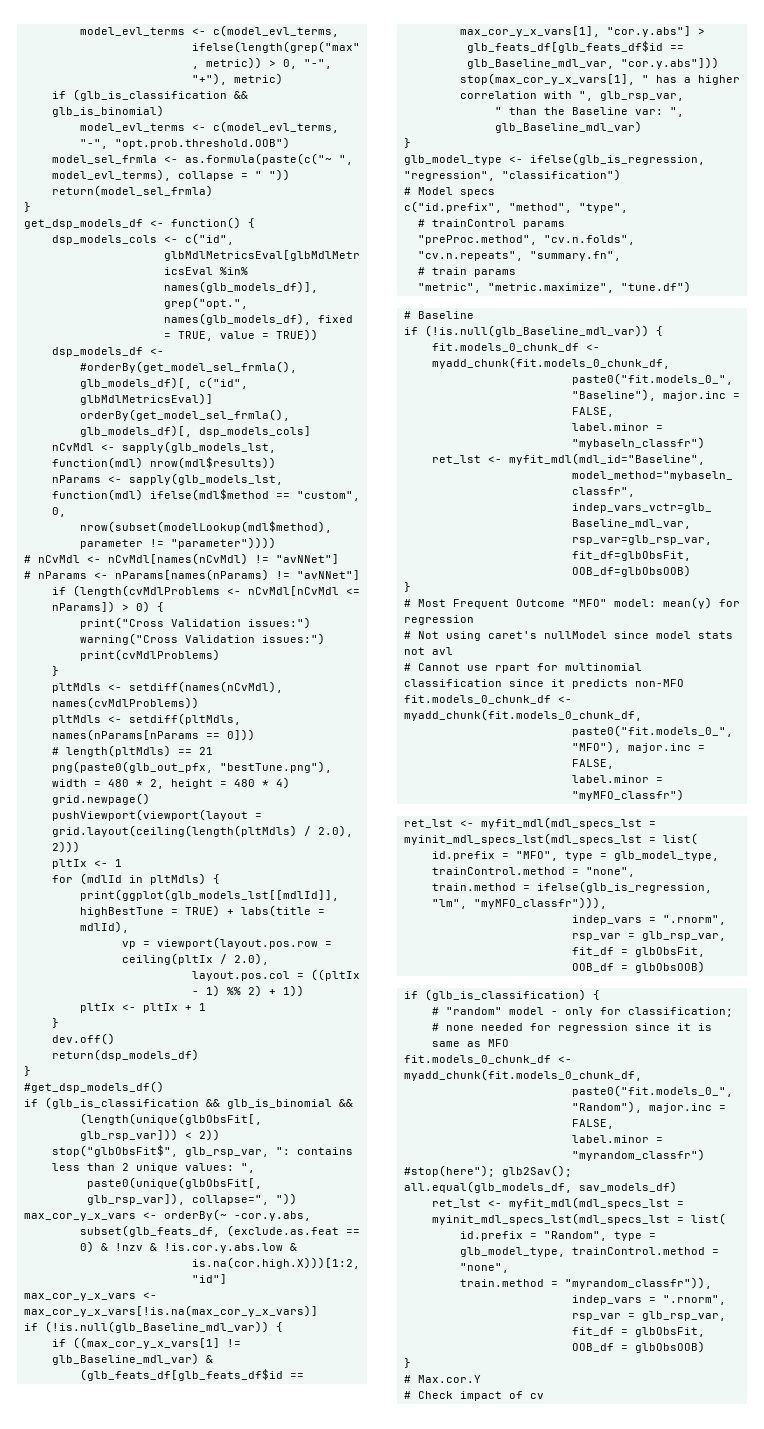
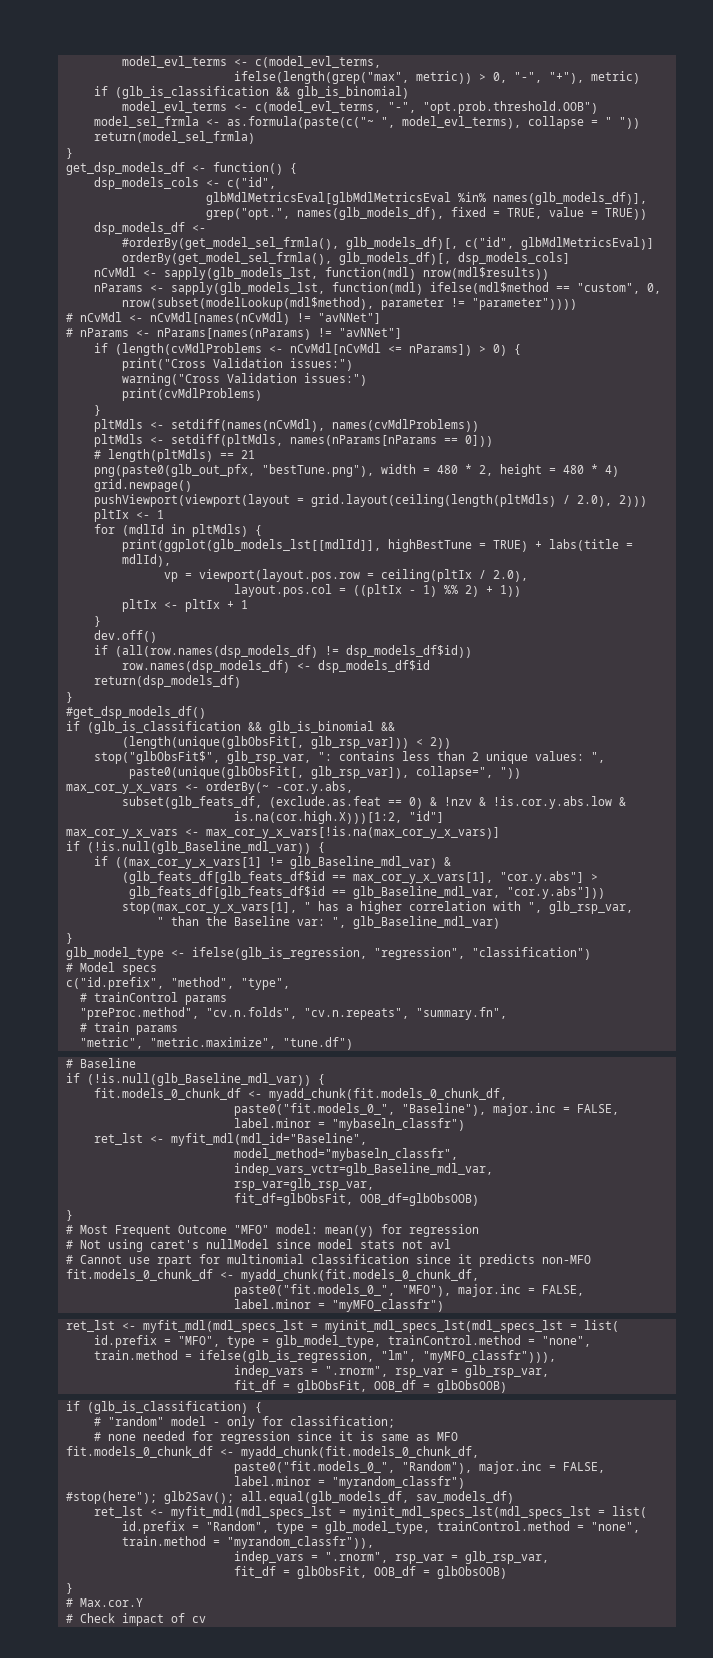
+ if (all(row.names(dsp_models_df) != dsp_models_df$id))
+ row.names(dsp_models_df) <- dsp_models_df$id

